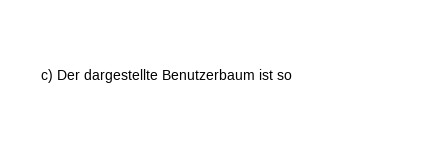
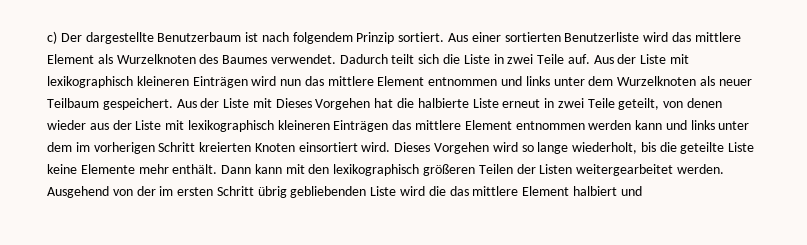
- c) Der dargestellte Benutzerbaum ist so
+ c) Der dargestellte Benutzerbaum ist nach folgendem Prinzip sortiert. Aus einer sortierten Benutzerliste wird das mittlere Element als Wurzelknoten des Baumes verwendet. Dadurch teilt sich die Liste in zwei Teile auf. Aus der Liste mit lexikographisch kleineren Einträgen wird nun das mittlere Element entnommen und links unter dem Wurzelknoten als neuer Teilbaum gespeichert. Aus der Liste mit Dieses Vorgehen hat die halbierte Liste erneut in zwei Teile geteilt, von denen wieder aus der Liste mit lexikographisch kleineren Einträgen das mittlere Element entnommen werden kann und links unter dem im vorherigen Schritt kreierten Knoten einsortiert wird. Dieses Vorgehen wird so lange wiederholt, bis die geteilte Liste keine Elemente mehr enthält. Dann kann mit den lexikographisch größeren Teilen der Listen weitergearbeitet werden. Ausgehend von der im ersten Schritt übrig gebliebenden Liste wird die das mittlere Element halbiert und

